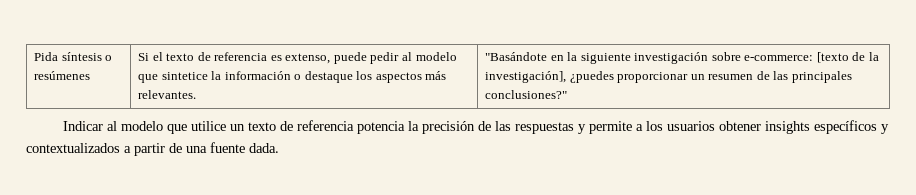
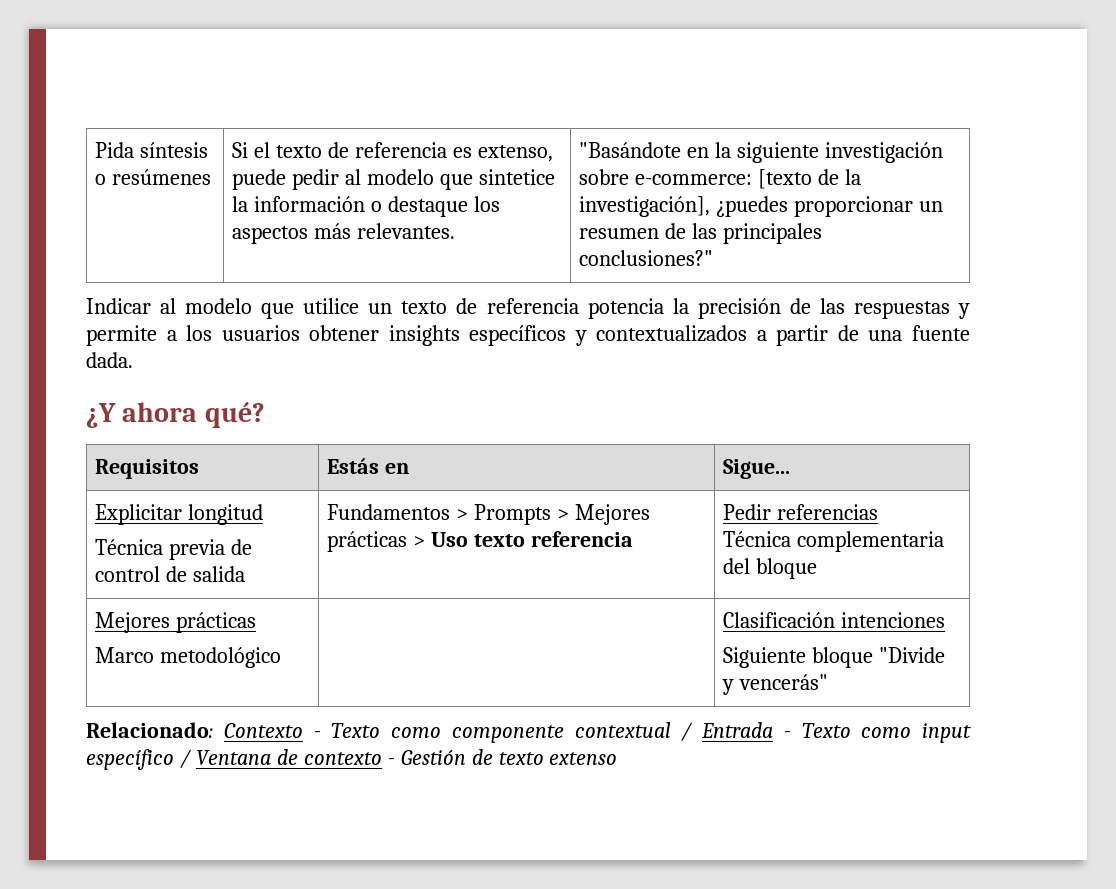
+ ¿Y ahora qué?
+ Requisitos | Estás en | Sigue...
+ Explicitar longitud
+ Técnica previa de control de salida | Fundamentos > Prompts > Mejores prácticas > Uso texto referencia | Pedir referencias
+ Técnica complementaria del bloque
+ Mejores prácticas
+ Marco metodológico | | Clasificación intenciones
+ Siguiente bloque "Divide y vencerás"
+ Relacionado: Contexto - Texto como componente contextual / Entrada - Texto como input específico / Ventana de contexto - Gestión de texto extenso

